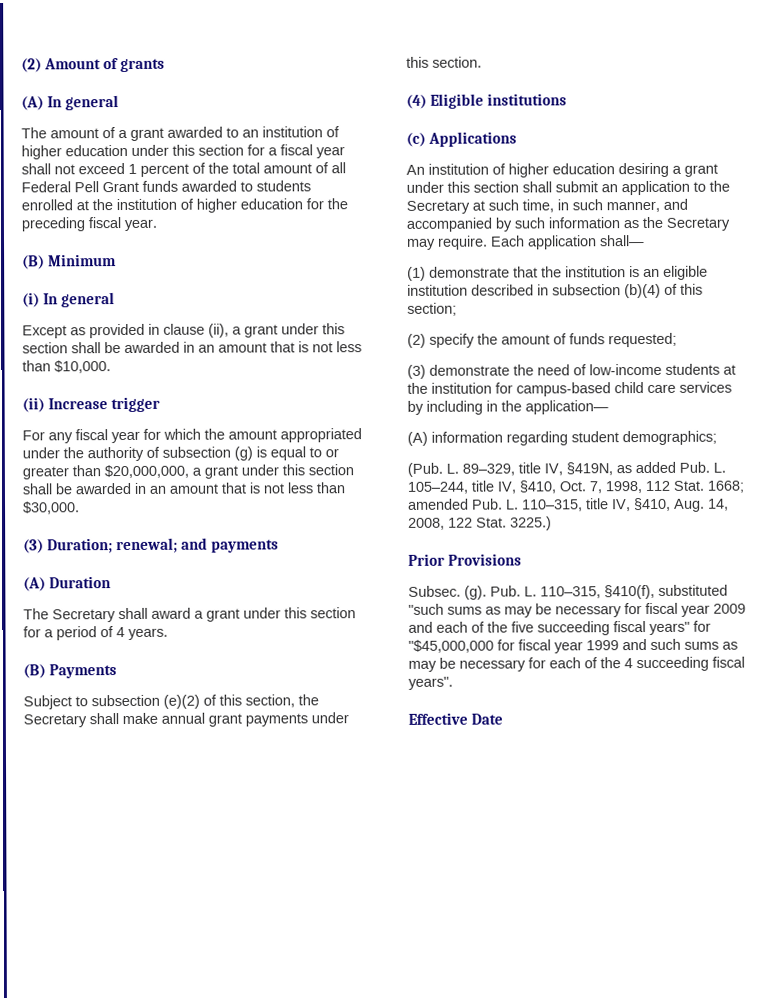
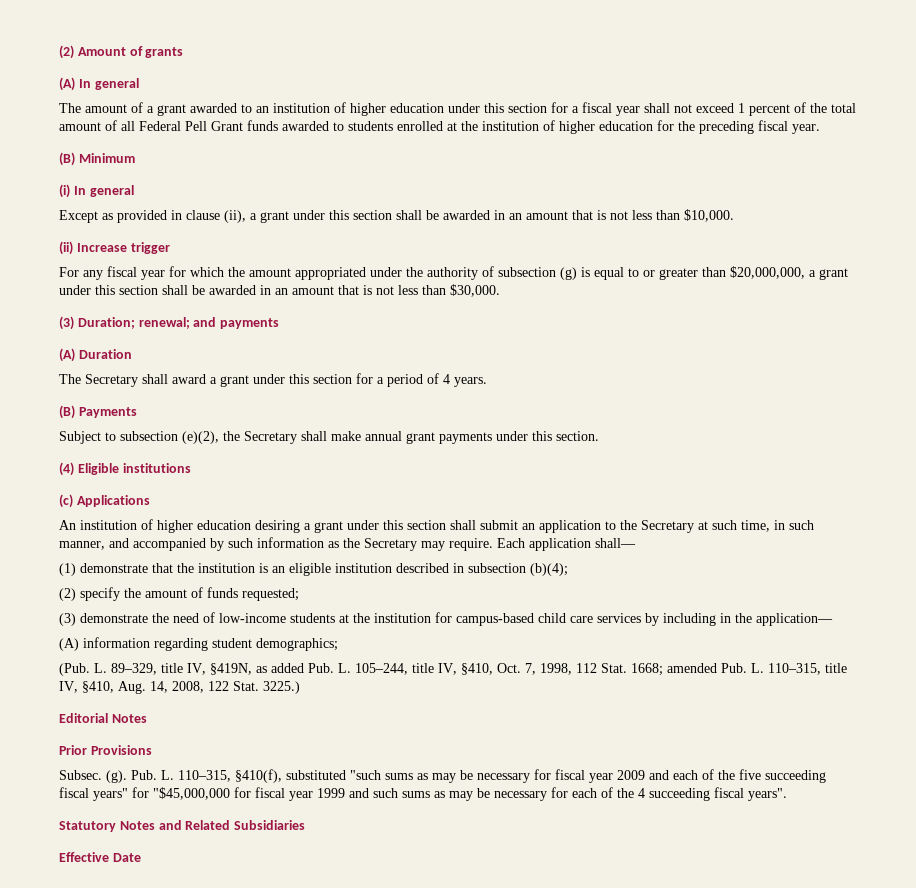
- Subject to subsection (e)(2) of this section, the Secretary shall make annual grant payments under this section.
+ Subject to subsection (e)(2), the Secretary shall make annual grant payments under this section.
- (1) demonstrate that the institution is an eligible institution described in subsection (b)(4) of this section;
+ (1) demonstrate that the institution is an eligible institution described in subsection (b)(4);
+ Editorial Notes
+ Statutory Notes and Related Subsidiaries

